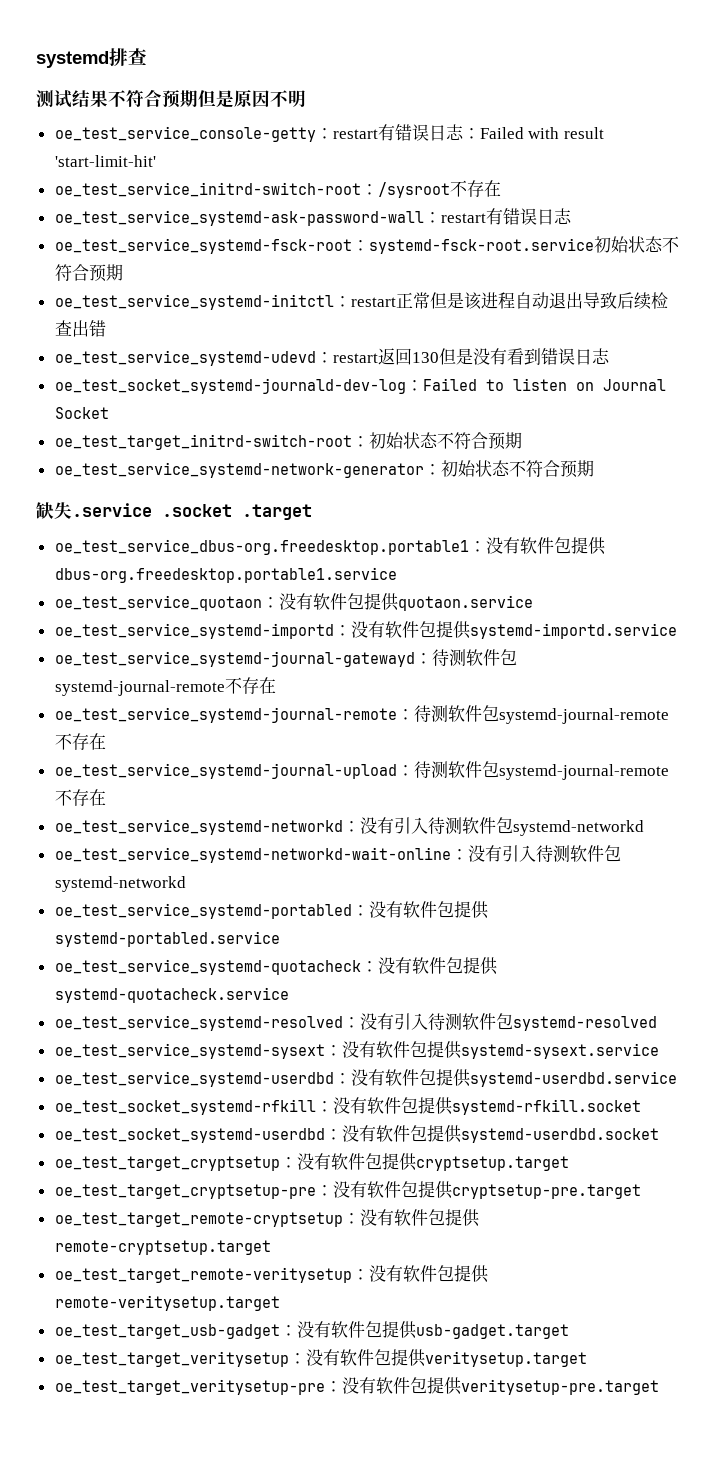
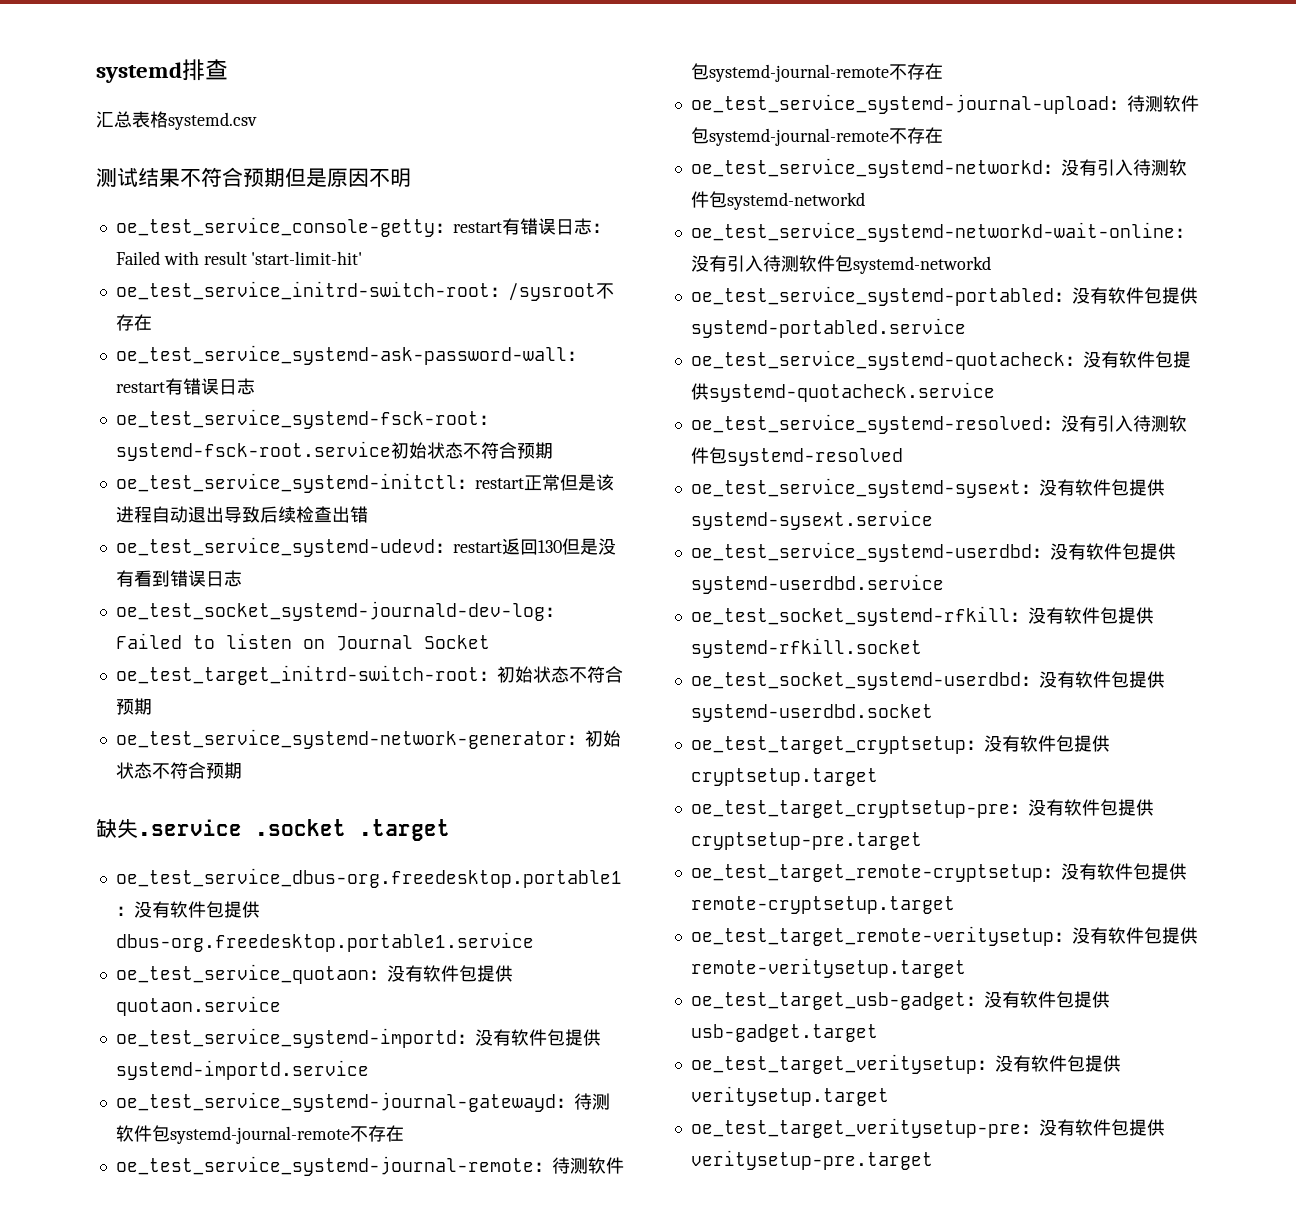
+ 汇总表格systemd.csv

